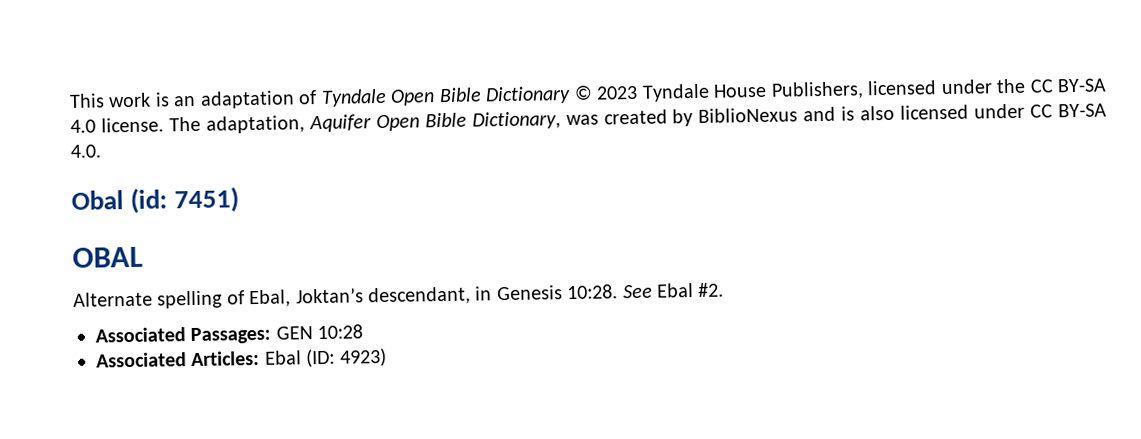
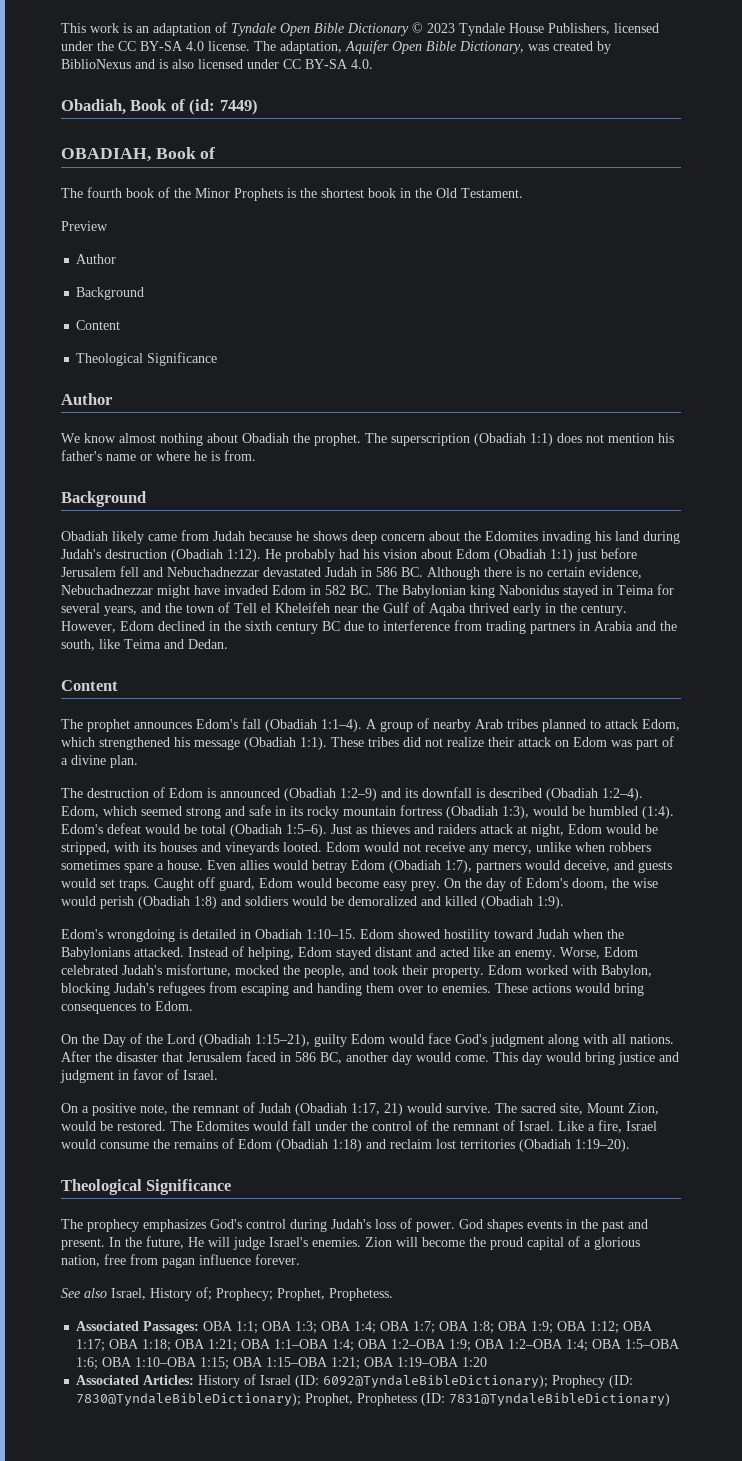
- Obal (id: 7451)
- OBAL
- Alternate spelling of Ebal, Joktan’s descendant, in Genesis 10:28. See Ebal #2.
- Associated Passages: GEN 10:28
- Associated Articles: Ebal (ID: 4923)
+ Obadiah, Book of (id: 7449)
+ OBADIAH, Book of
+ The fourth book of the Minor Prophets is the shortest book in the Old Testament.
+ Preview
+ Author
+ Background
+ Content
+ Theological Significance
+ Author
+ We know almost nothing about Obadiah the prophet. The superscription (Obadiah 1:1) does not mention his father's name or where he is from.
+ Background
+ Obadiah likely came from Judah because he shows deep concern about the Edomites invading his land during Judah's destruction (Obadiah 1:12). He probably had his vision about Edom (Obadiah 1:1) just before Jerusalem fell and Nebuchadnezzar devastated Judah in 586 BC. Although there is no certain evidence, Nebuchadnezzar might have invaded Edom in 582 BC. The Babylonian king Nabonidus stayed in Teima for several years, and the town of Tell el Kheleifeh near the Gulf of Aqaba thrived early in the century. However, Edom declined in the sixth century BC due to interference from trading partners in Arabia and the south, like Teima and Dedan.
+ Content
+ The prophet announces Edom's fall (Obadiah 1:1–4). A group of nearby Arab tribes planned to attack Edom, which strengthened his message (Obadiah 1:1). These tribes did not realize their attack on Edom was part of a divine plan.
+ The destruction of Edom is announced (Obadiah 1:2–9) and its downfall is described (Obadiah 1:2–4). Edom, which seemed strong and safe in its rocky mountain fortress (Obadiah 1:3), would be humbled (1:4). Edom's defeat would be total (Obadiah 1:5–6). Just as thieves and raiders attack at night, Edom would be stripped, with its houses and vineyards looted. Edom would not receive any mercy, unlike when robbers sometimes spare a house. Even allies would betray Edom (Obadiah 1:7), partners would deceive, and guests would set traps. Caught off guard, Edom would become easy prey. On the day of Edom's doom, the wise would perish (Obadiah 1:8) and soldiers would be demoralized and killed (Obadiah 1:9).
+ Edom's wrongdoing is detailed in Obadiah 1:10–15. Edom showed hostility toward Judah when the Babylonians attacked. Instead of helping, Edom stayed distant and acted like an enemy. Worse, Edom celebrated Judah's misfortune, mocked the people, and took their property. Edom worked with Babylon, blocking Judah's refugees from escaping and handing them over to enemies. These actions would bring consequences to Edom.
+ On the Day of the Lord (Obadiah 1:15–21), guilty Edom would face God's judgment along with all nations. After the disaster that Jerusalem faced in 586 BC, another day would come. This day would bring justice and judgment in favor of Israel.
+ On a positive note, the remnant of Judah (Obadiah 1:17, 21) would survive. The sacred site, Mount Zion, would be restored. The Edomites would fall under the control of the remnant of Israel. Like a fire, Israel would consume the remains of Edom (Obadiah 1:18) and reclaim lost territories (Obadiah 1:19–20).
+ Theological Significance
+ The prophecy emphasizes God's control during Judah's loss of power. God shapes events in the past and present. In the future, He will judge Israel's enemies. Zion will become the proud capital of a glorious nation, free from pagan influence forever.
+ See also Israel, History of; Prophecy; Prophet, Prophetess.
+ Associated Passages: OBA 1:1; OBA 1:3; OBA 1:4; OBA 1:7; OBA 1:8; OBA 1:9; OBA 1:12; OBA 1:17; OBA 1:18; OBA 1:21; OBA 1:1–OBA 1:4; OBA 1:2–OBA 1:9; OBA 1:2–OBA 1:4; OBA 1:5–OBA 1:6; OBA 1:10–OBA 1:15; OBA 1:15–OBA 1:21; OBA 1:19–OBA 1:20
+ Associated Articles: History of Israel (ID: 6092@TyndaleBibleDictionary); Prophecy (ID: 7830@TyndaleBibleDictionary); Prophet, Prophetess (ID: 7831@TyndaleBibleDictionary)

